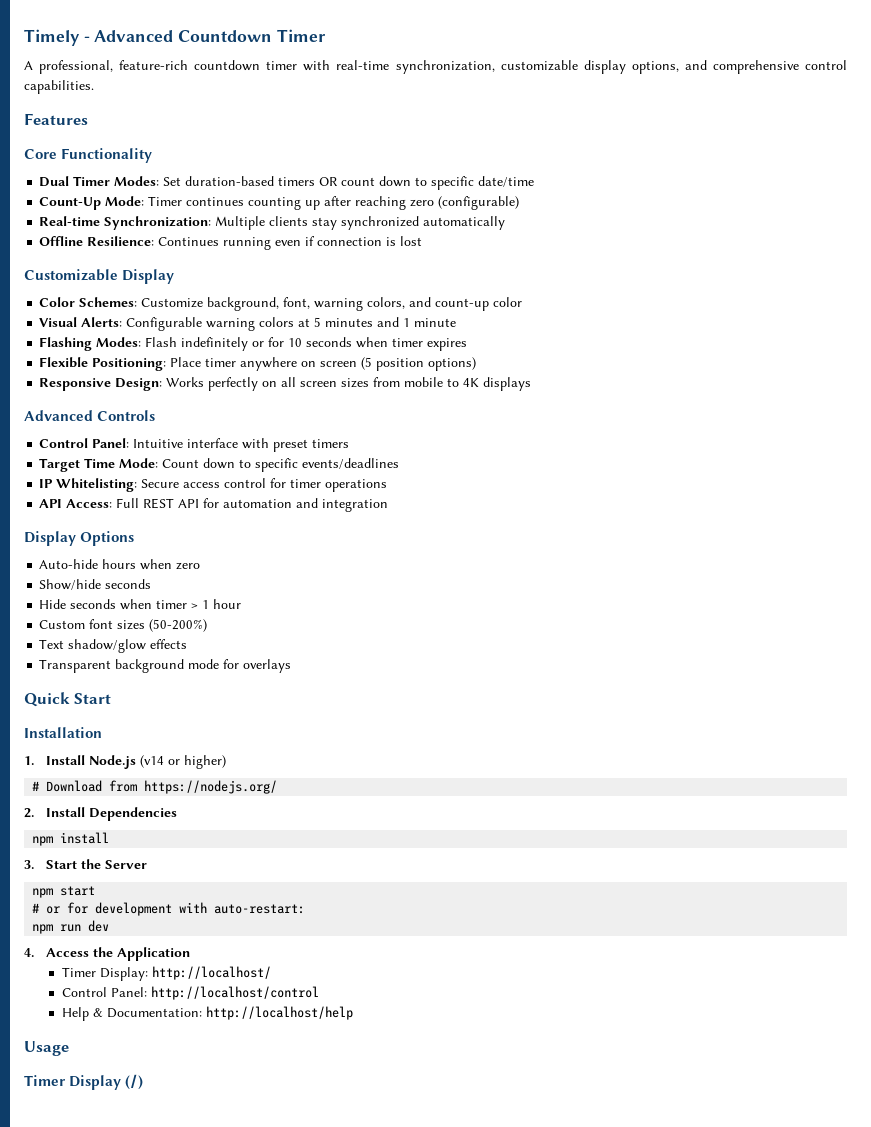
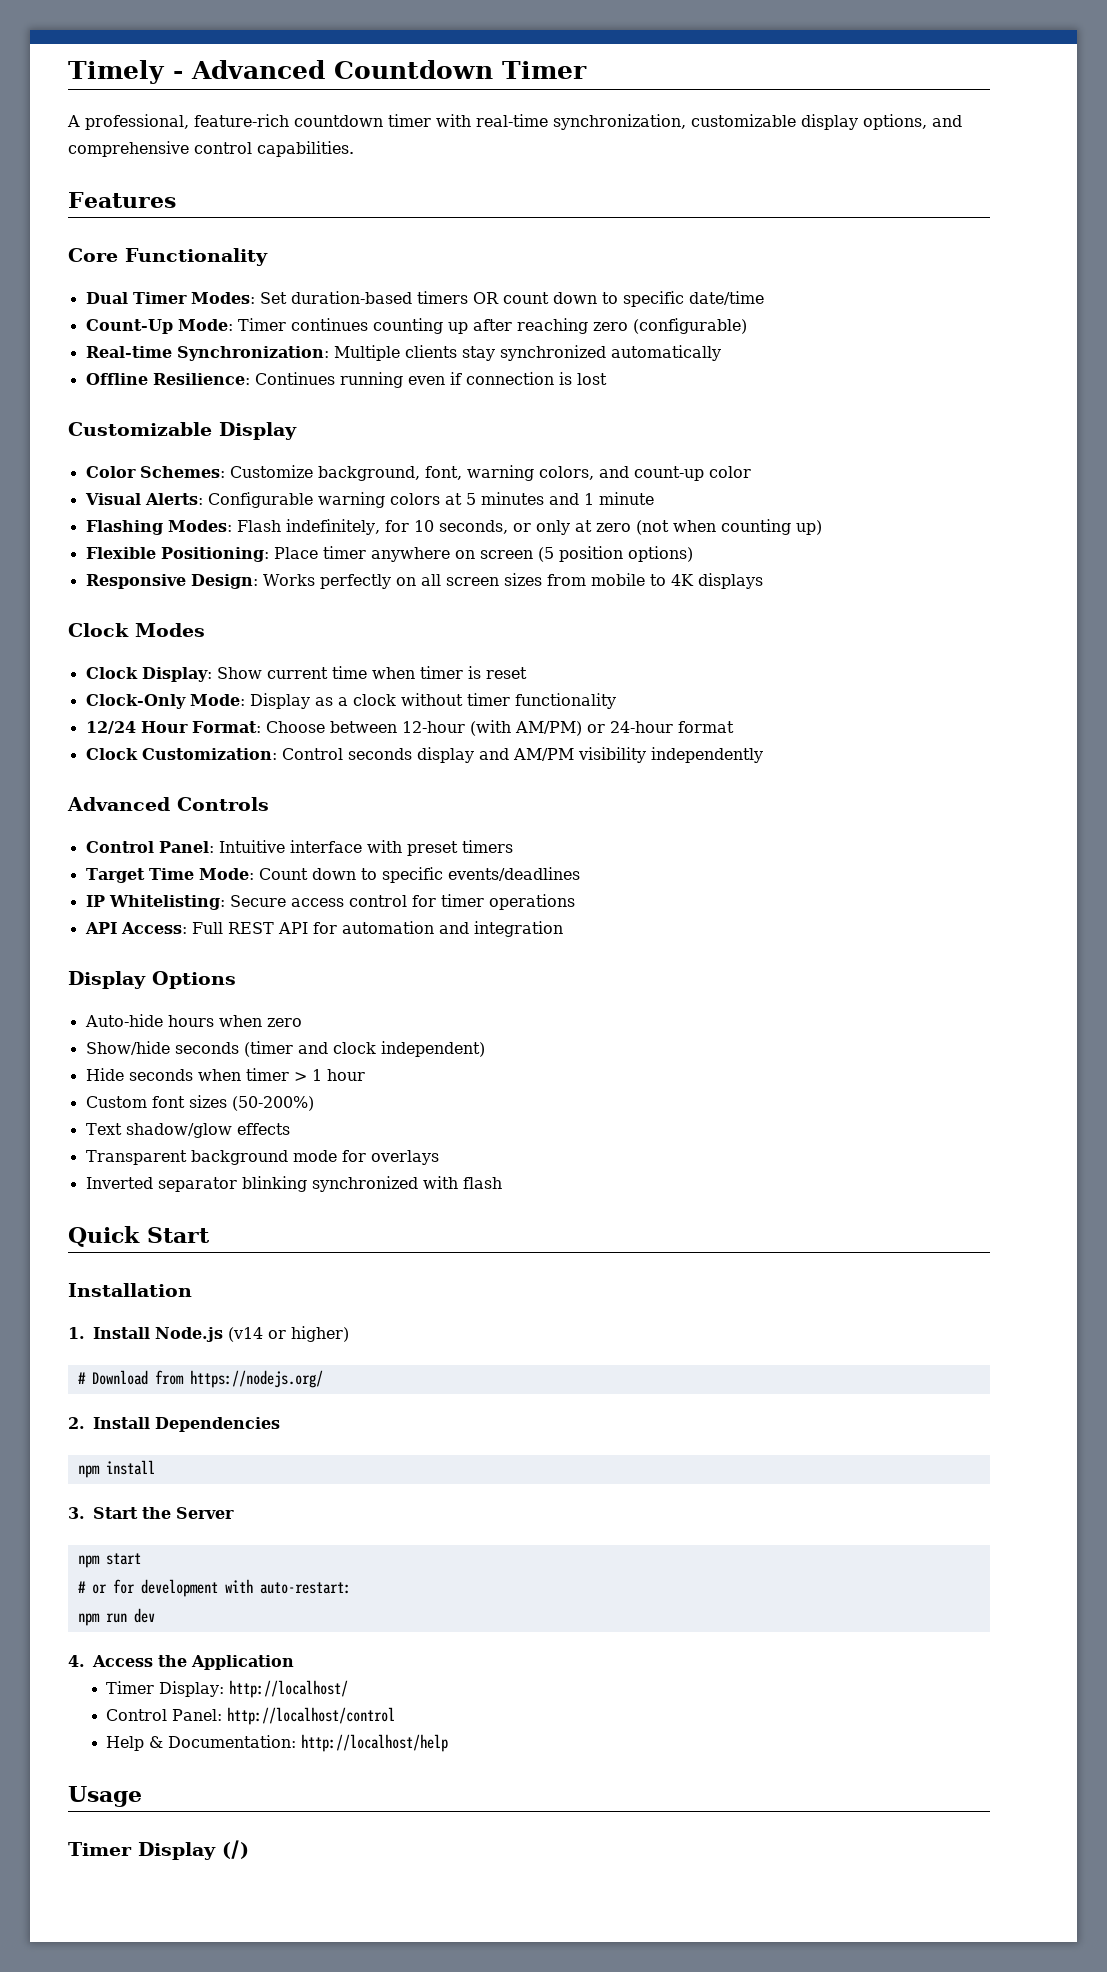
- Flashing Modes: Flash indefinitely or for 10 seconds when timer expires
+ Flashing Modes: Flash indefinitely, for 10 seconds, or only at zero (not when counting up)
+ Clock Modes
+ Clock Display: Show current time when timer is reset
+ Clock-Only Mode: Display as a clock without timer functionality
+ 12/24 Hour Format: Choose between 12-hour (with AM/PM) or 24-hour format
+ Clock Customization: Control seconds display and AM/PM visibility independently
- Show/hide seconds
+ Show/hide seconds (timer and clock independent)
+ Inverted separator blinking synchronized with flash

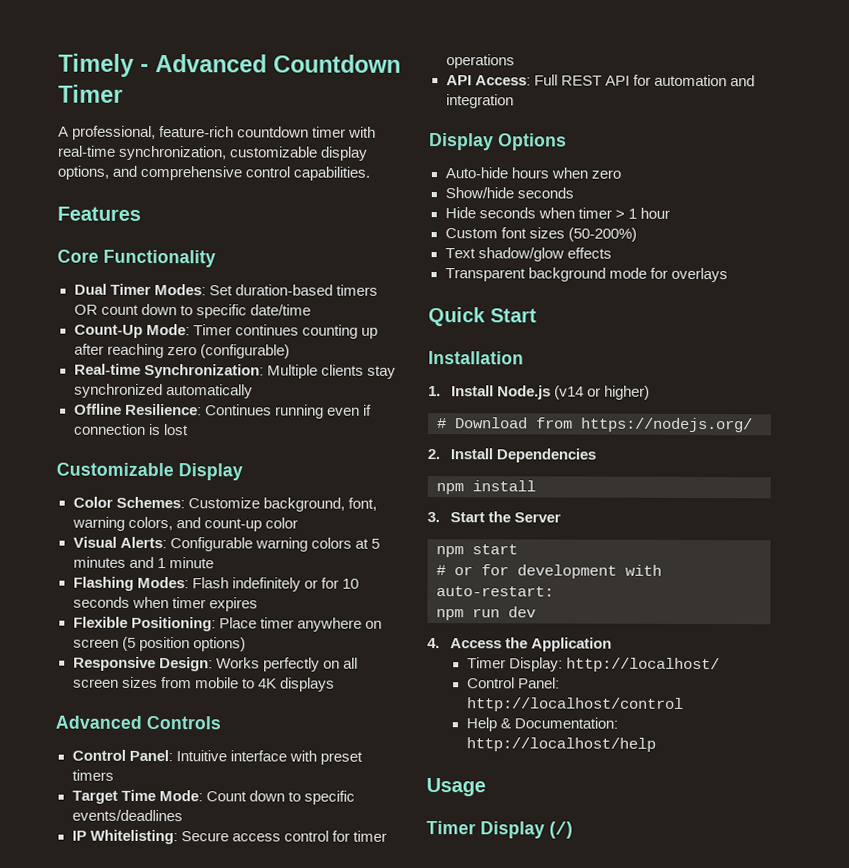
- Flashing Modes: Flash indefinitely, for 10 seconds, or only at zero (not when counting up)
+ Flashing Modes: Flash indefinitely or for 10 seconds when timer expires
- Clock Modes
- Clock Display: Show current time when timer is reset
- Clock-Only Mode: Display as a clock without timer functionality
- 12/24 Hour Format: Choose between 12-hour (with AM/PM) or 24-hour format
- Clock Customization: Control seconds display and AM/PM visibility independently
- Show/hide seconds (timer and clock independent)
+ Show/hide seconds
- Inverted separator blinking synchronized with flash

